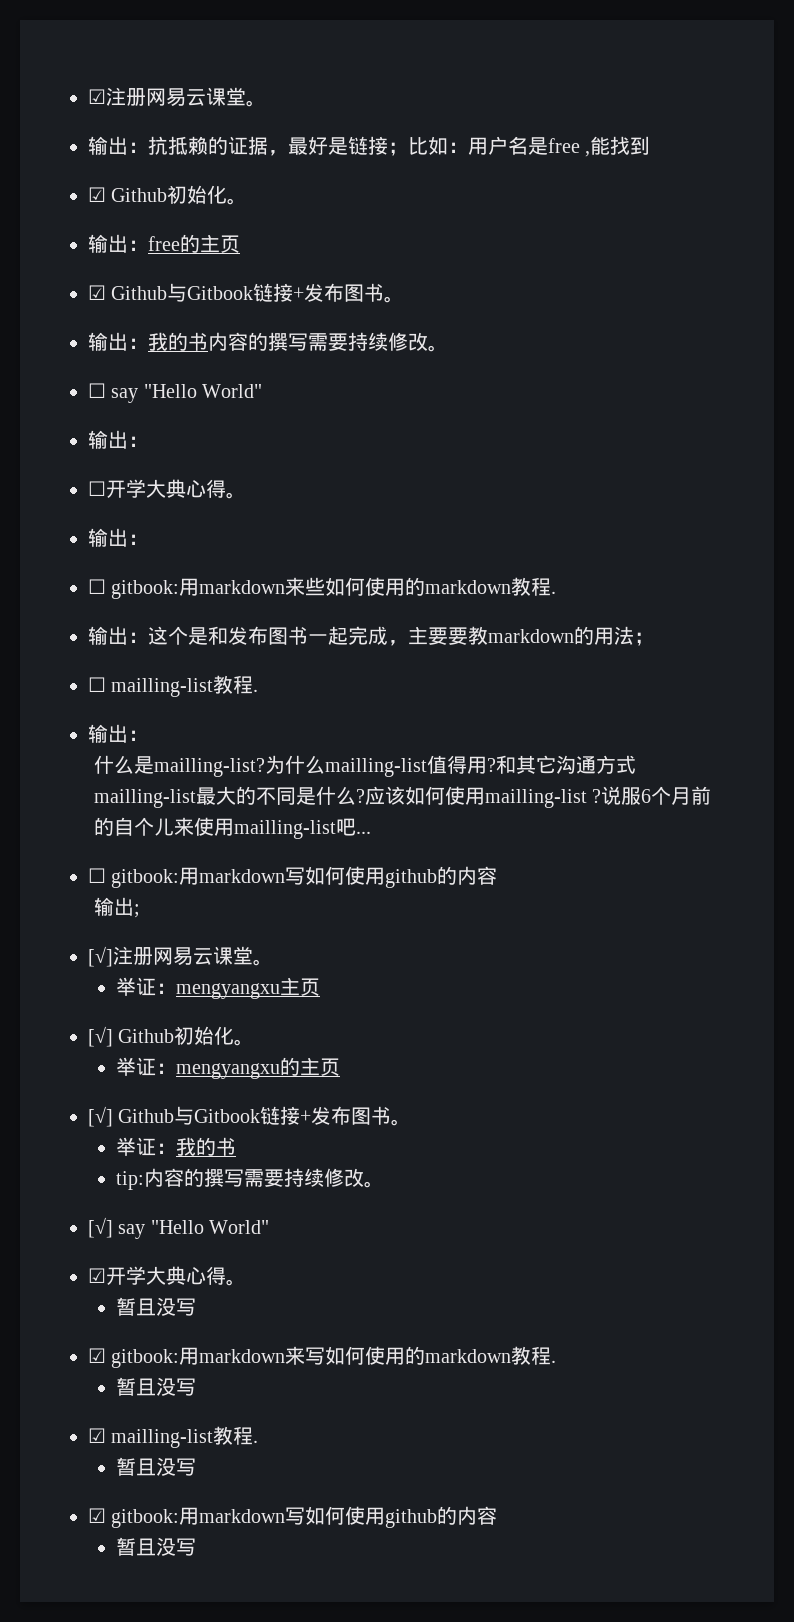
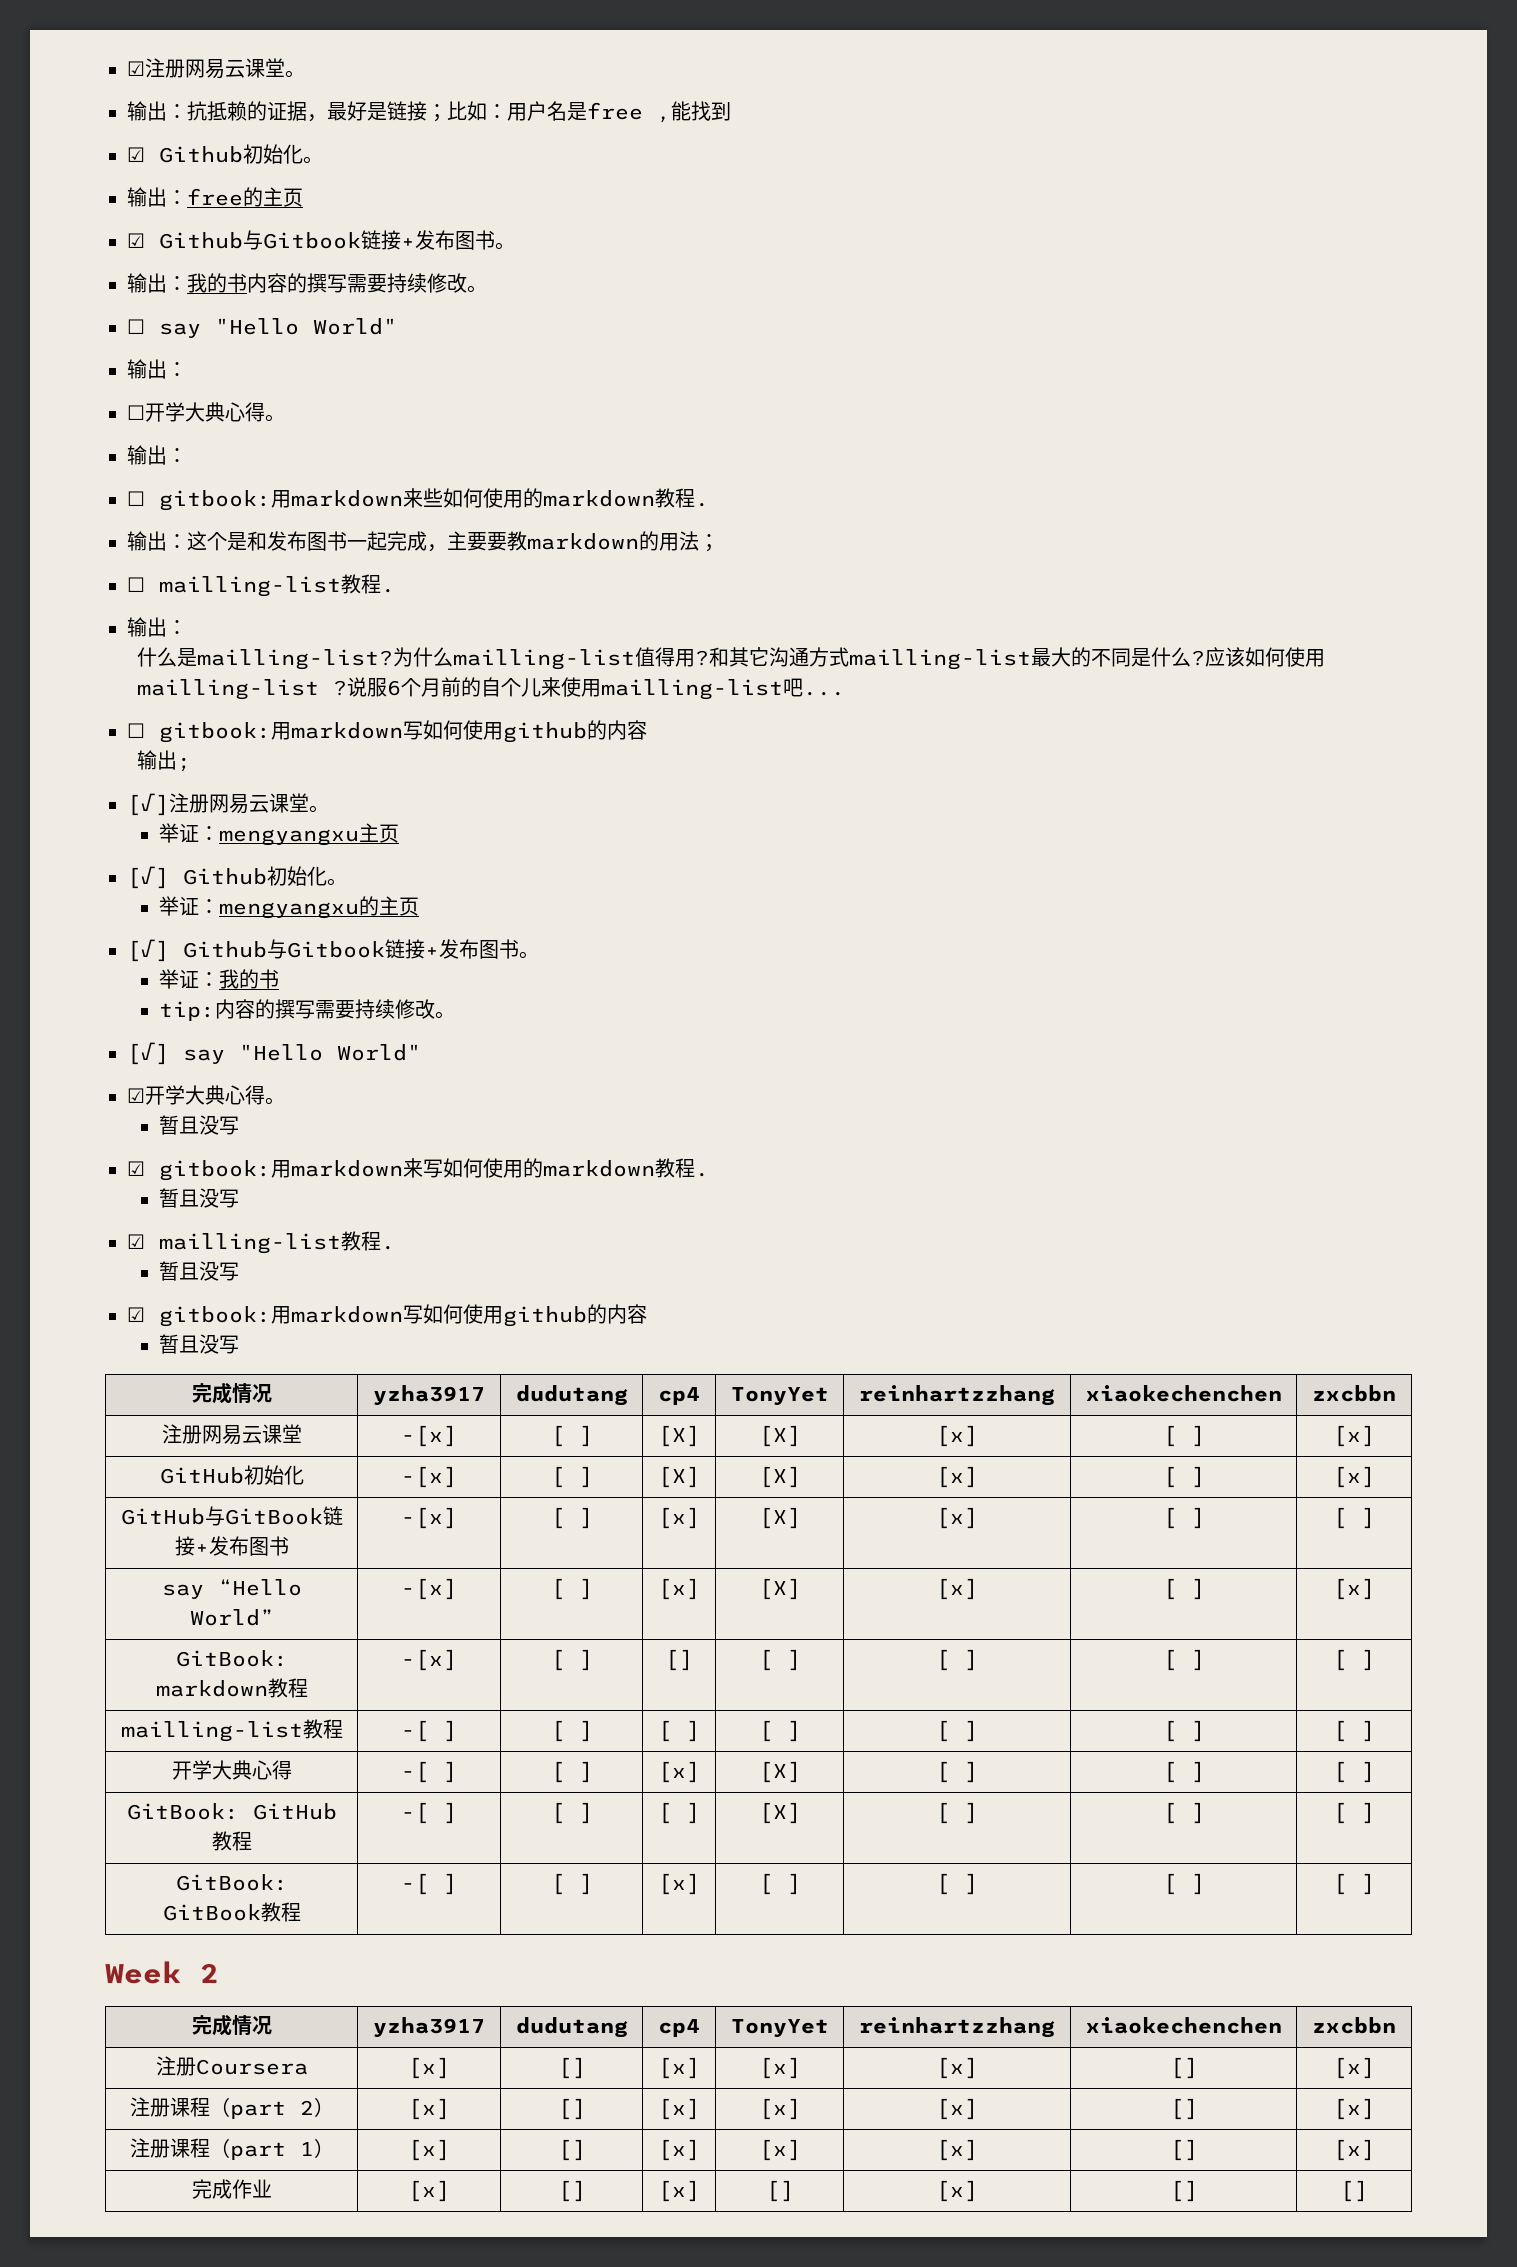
  ☑ gitbook:用markdown写如何使用github的内容
  暂且没写
+ 完成情况 | yzha3917 | dudutang | cp4 | TonyYet | reinhartzzhang | xiaokechenchen | zxcbbn
+ 注册网易云课堂 | -[x] | [ ] | [X] | [X] | [x] | [ ] | [x]
+ GitHub初始化 | -[x] | [ ] | [X] | [X] | [x] | [ ] | [x]
+ GitHub与GitBook链接+发布图书 | -[x] | [ ] | [x] | [X] | [x] | [ ] | [ ]
+ say “Hello World” | -[x] | [ ] | [x] | [X] | [x] | [ ] | [x]
+ GitBook: markdown教程 | -[x] | [ ] | [] | [ ] | [ ] | [ ] | [ ]
+ mailling-list教程 | -[ ] | [ ] | [ ] | [ ] | [ ] | [ ] | [ ]
+ 开学大典心得 | -[ ] | [ ] | [x] | [X] | [ ] | [ ] | [ ]
+ GitBook: GitHub教程 | -[ ] | [ ] | [ ] | [X] | [ ] | [ ] | [ ]
+ GitBook: GitBook教程 | -[ ] | [ ] | [x] | [ ] | [ ] | [ ] | [ ]
+ Week 2
+ 完成情况 | yzha3917 | dudutang | cp4 | TonyYet | reinhartzzhang | xiaokechenchen | zxcbbn
+ 注册Coursera | [x] | [] | [x] | [x] | [x] | [] | [x]
+ 注册课程（part 2） | [x] | [] | [x] | [x] | [x] | [] | [x]
+ 注册课程（part 1） | [x] | [] | [x] | [x] | [x] | [] | [x]
+ 完成作业 | [x] | [] | [x] | [] | [x] | [] | []

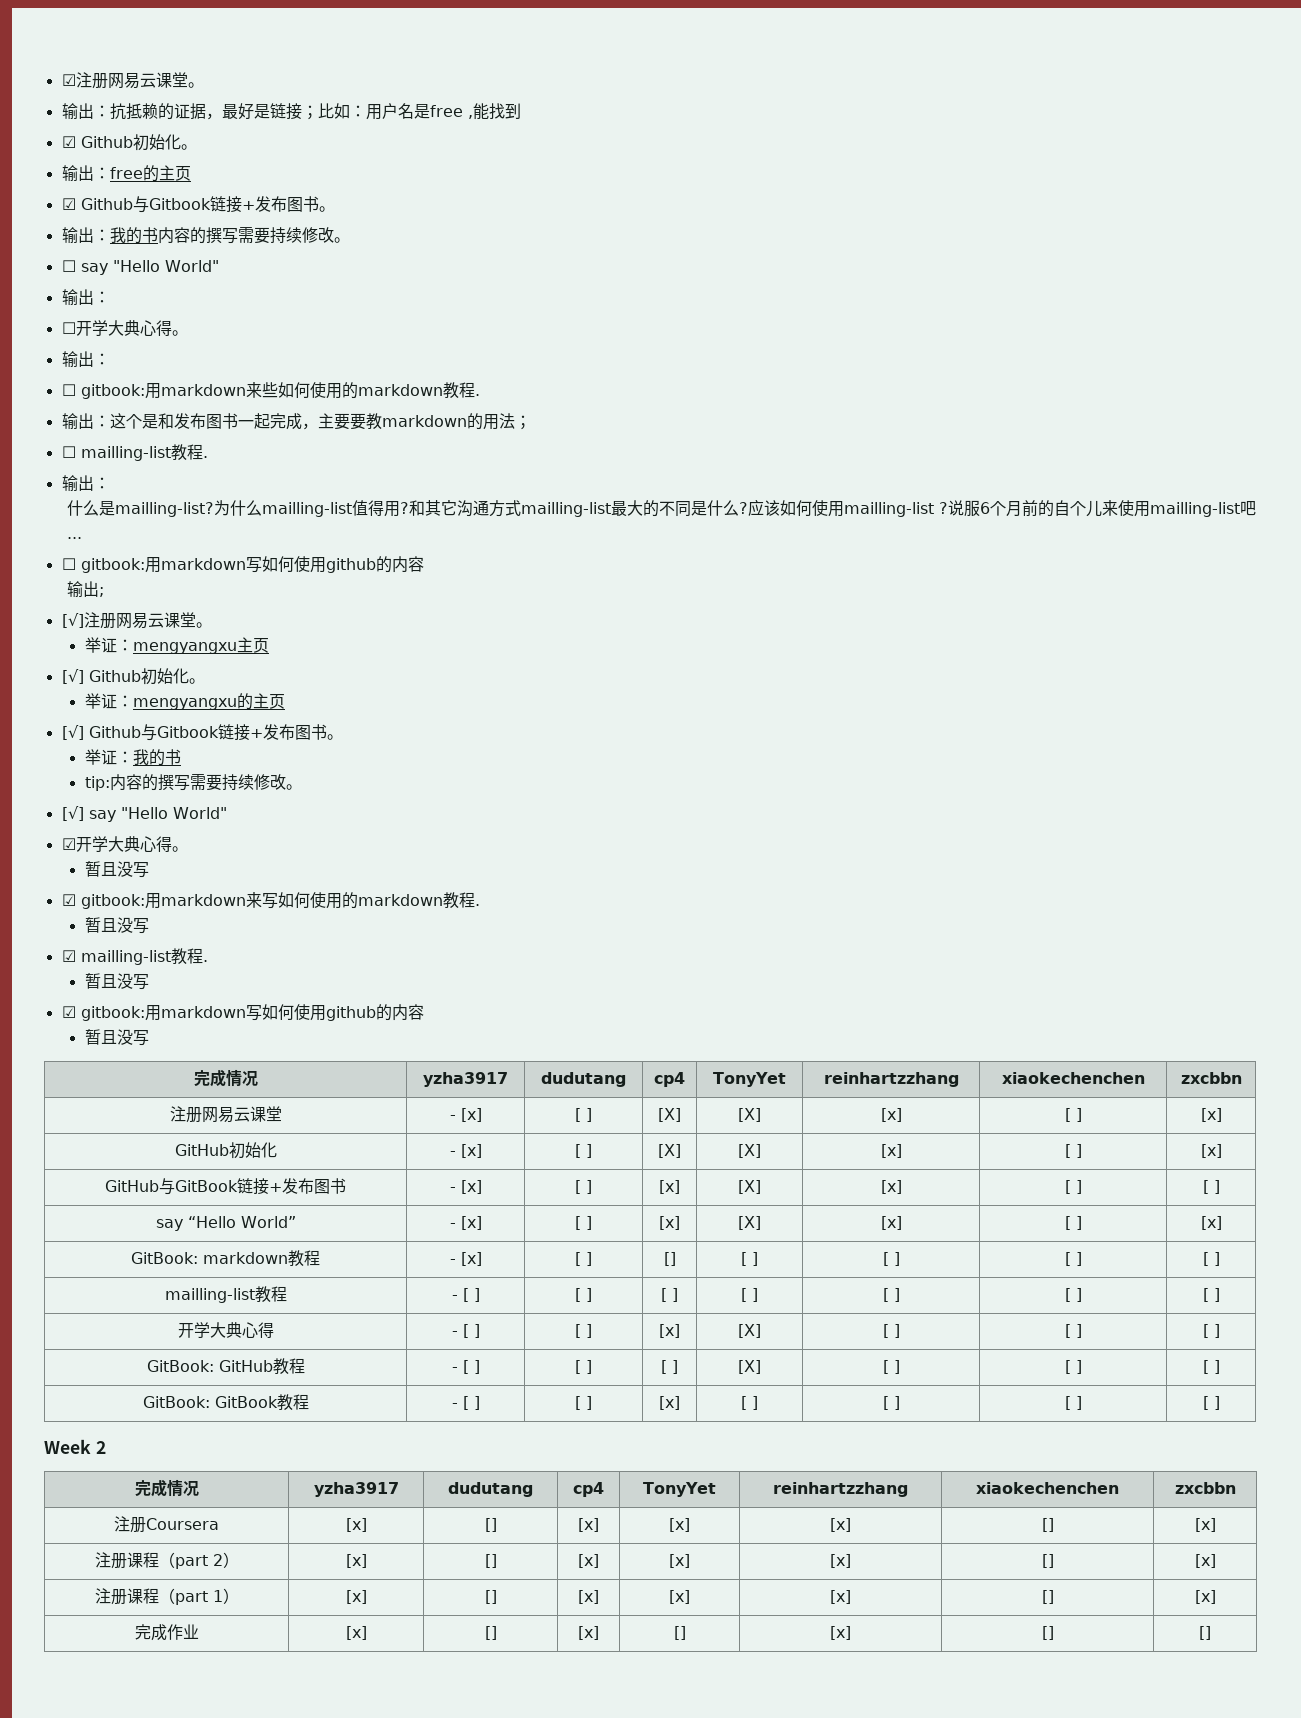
- 注册网易云课堂 | -[x] | [ ] | [X] | [X] | [x] | [ ] | [x]
+ 注册网易云课堂 | - [x] | [ ] | [X] | [X] | [x] | [ ] | [x]
- GitHub初始化 | -[x] | [ ] | [X] | [X] | [x] | [ ] | [x]
+ GitHub初始化 | - [x] | [ ] | [X] | [X] | [x] | [ ] | [x]
- GitHub与GitBook链接+发布图书 | -[x] | [ ] | [x] | [X] | [x] | [ ] | [ ]
+ GitHub与GitBook链接+发布图书 | - [x] | [ ] | [x] | [X] | [x] | [ ] | [ ]
- say “Hello World” | -[x] | [ ] | [x] | [X] | [x] | [ ] | [x]
+ say “Hello World” | - [x] | [ ] | [x] | [X] | [x] | [ ] | [x]
- GitBook: markdown教程 | -[x] | [ ] | [] | [ ] | [ ] | [ ] | [ ]
+ GitBook: markdown教程 | - [x] | [ ] | [] | [ ] | [ ] | [ ] | [ ]
- mailling-list教程 | -[ ] | [ ] | [ ] | [ ] | [ ] | [ ] | [ ]
+ mailling-list教程 | - [ ] | [ ] | [ ] | [ ] | [ ] | [ ] | [ ]
- 开学大典心得 | -[ ] | [ ] | [x] | [X] | [ ] | [ ] | [ ]
+ 开学大典心得 | - [ ] | [ ] | [x] | [X] | [ ] | [ ] | [ ]
- GitBook: GitHub教程 | -[ ] | [ ] | [ ] | [X] | [ ] | [ ] | [ ]
+ GitBook: GitHub教程 | - [ ] | [ ] | [ ] | [X] | [ ] | [ ] | [ ]
- GitBook: GitBook教程 | -[ ] | [ ] | [x] | [ ] | [ ] | [ ] | [ ]
+ GitBook: GitBook教程 | - [ ] | [ ] | [x] | [ ] | [ ] | [ ] | [ ]

